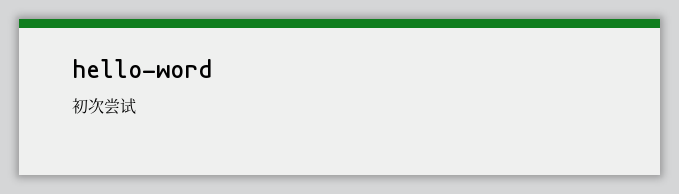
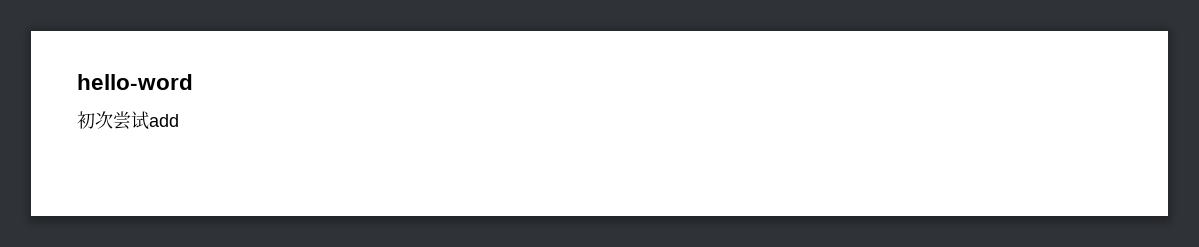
- 初次尝试
+ 初次尝试add

